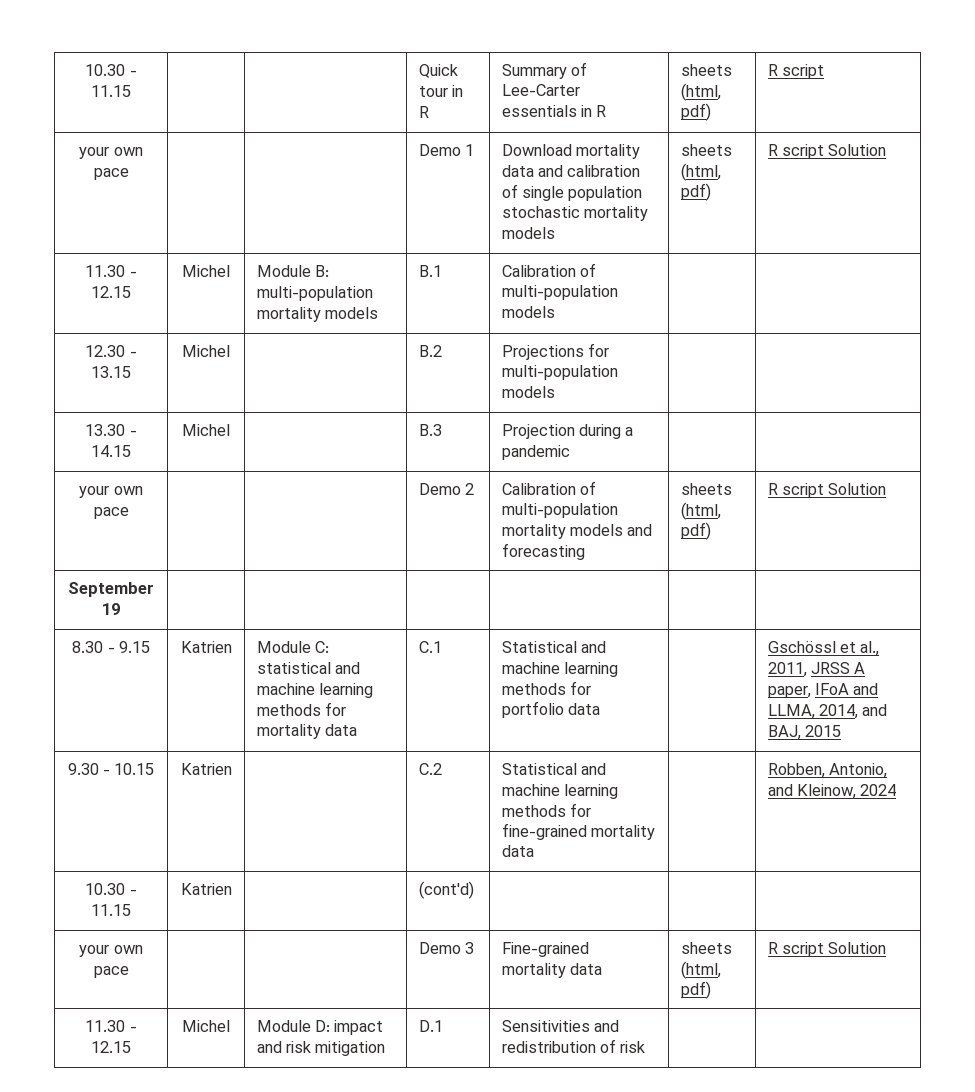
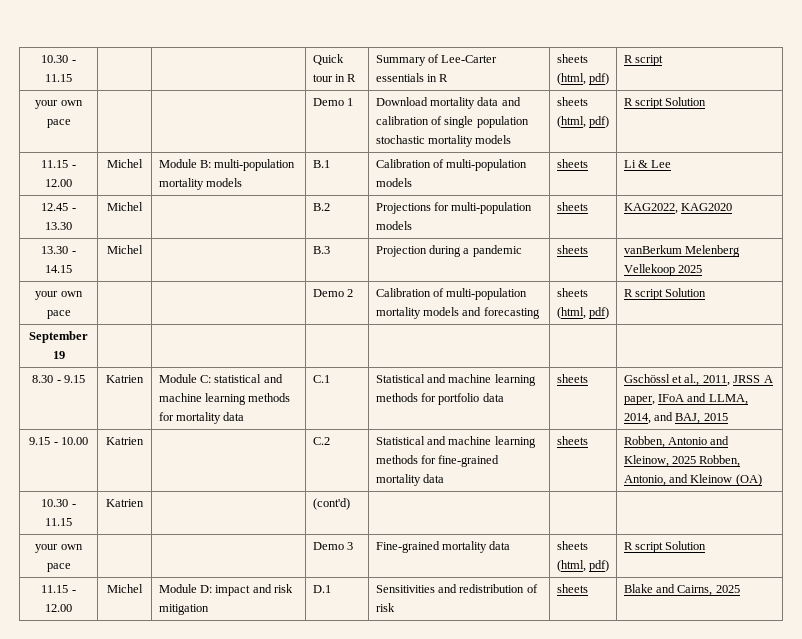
- 11.30 - 12.15 | Michel | Module B: multi-population mortality models | B.1 | Calibration of multi-population models | |
- 12.30 - 13.15 | Michel | | B.2 | Projections for multi-population models | |
+ 11.15 - 12.00 | Michel | Module B: multi-population mortality models | B.1 | Calibration of multi-population models | sheets | Li & Lee
+ 12.45 - 13.30 | Michel | | B.2 | Projections for multi-population models | sheets | KAG2022, KAG2020
- 13.30 - 14.15 | Michel | | B.3 | Projection during a pandemic | |
+ 13.30 - 14.15 | Michel | | B.3 | Projection during a pandemic | sheets | vanBerkum Melenberg Vellekoop 2025
- 8.30 - 9.15 | Katrien | Module C: statistical and machine learning methods for mortality data | C.1 | Statistical and machine learning methods for portfolio data | | Gschössl et al., 2011, JRSS A paper, IFoA and LLMA, 2014, and BAJ, 2015
+ 8.30 - 9.15 | Katrien | Module C: statistical and machine learning methods for mortality data | C.1 | Statistical and machine learning methods for portfolio data | sheets | Gschössl et al., 2011, JRSS A paper, IFoA and LLMA, 2014, and BAJ, 2015
- 9.30 - 10.15 | Katrien | | C.2 | Statistical and machine learning methods for fine-grained mortality data | | Robben, Antonio, and Kleinow, 2024
+ 9.15 - 10.00 | Katrien | | C.2 | Statistical and machine learning methods for fine-grained mortality data | sheets | Robben, Antonio and Kleinow, 2025 Robben, Antonio, and Kleinow (OA)
- 11.30 - 12.15 | Michel | Module D: impact and risk mitigation | D.1 | Sensitivities and redistribution of risk | |
+ 11.15 - 12.00 | Michel | Module D: impact and risk mitigation | D.1 | Sensitivities and redistribution of risk | sheets | Blake and Cairns, 2025

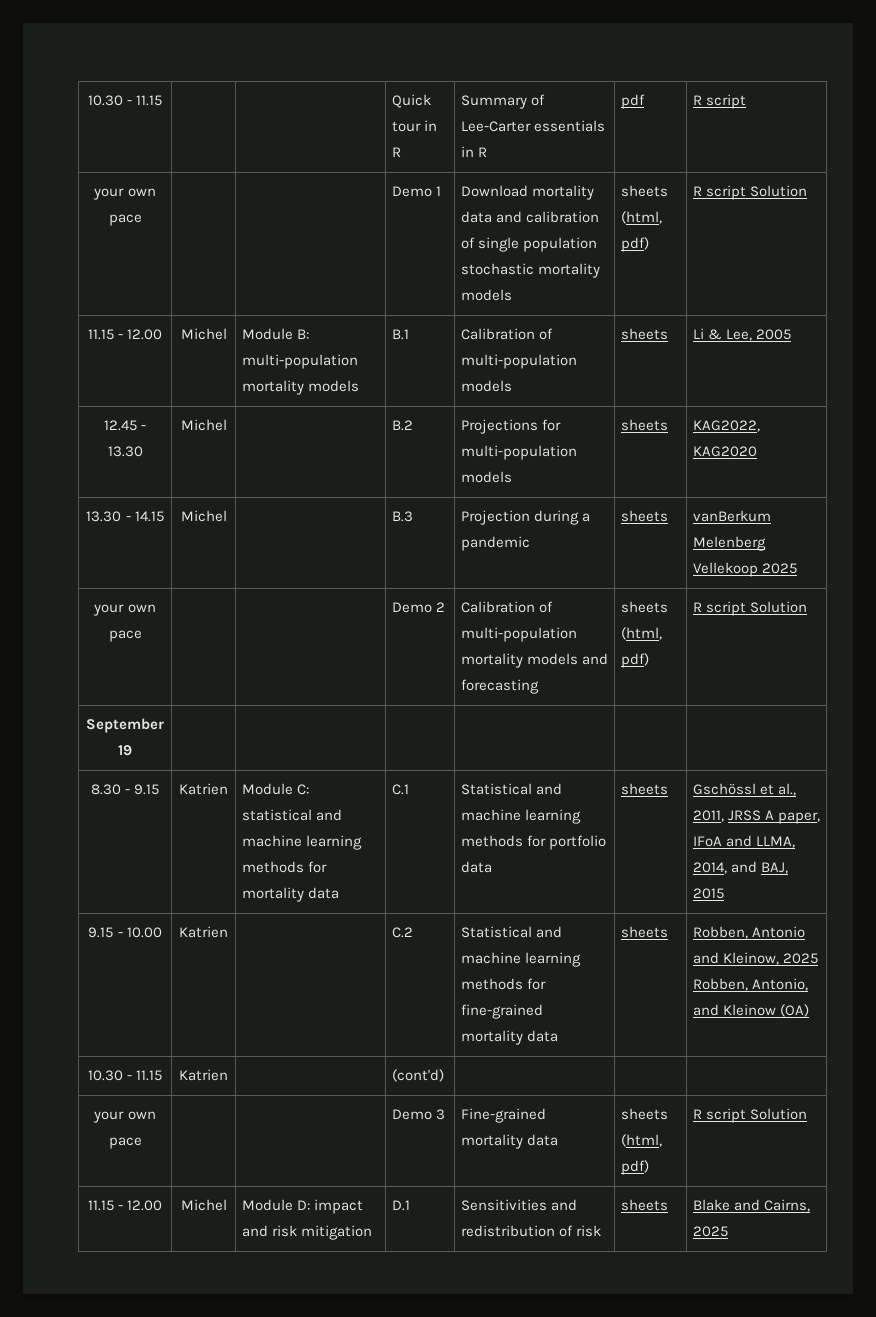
- 10.30 - 11.15 | | | Quick tour in R | Summary of Lee-Carter essentials in R | sheets (html, pdf) | R script
+ 10.30 - 11.15 | | | Quick tour in R | Summary of Lee-Carter essentials in R | pdf | R script
- 11.15 - 12.00 | Michel | Module B: multi-population mortality models | B.1 | Calibration of multi-population models | sheets | Li & Lee
+ 11.15 - 12.00 | Michel | Module B: multi-population mortality models | B.1 | Calibration of multi-population models | sheets | Li & Lee, 2005

